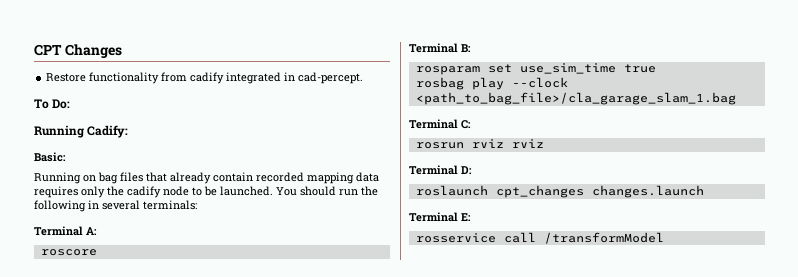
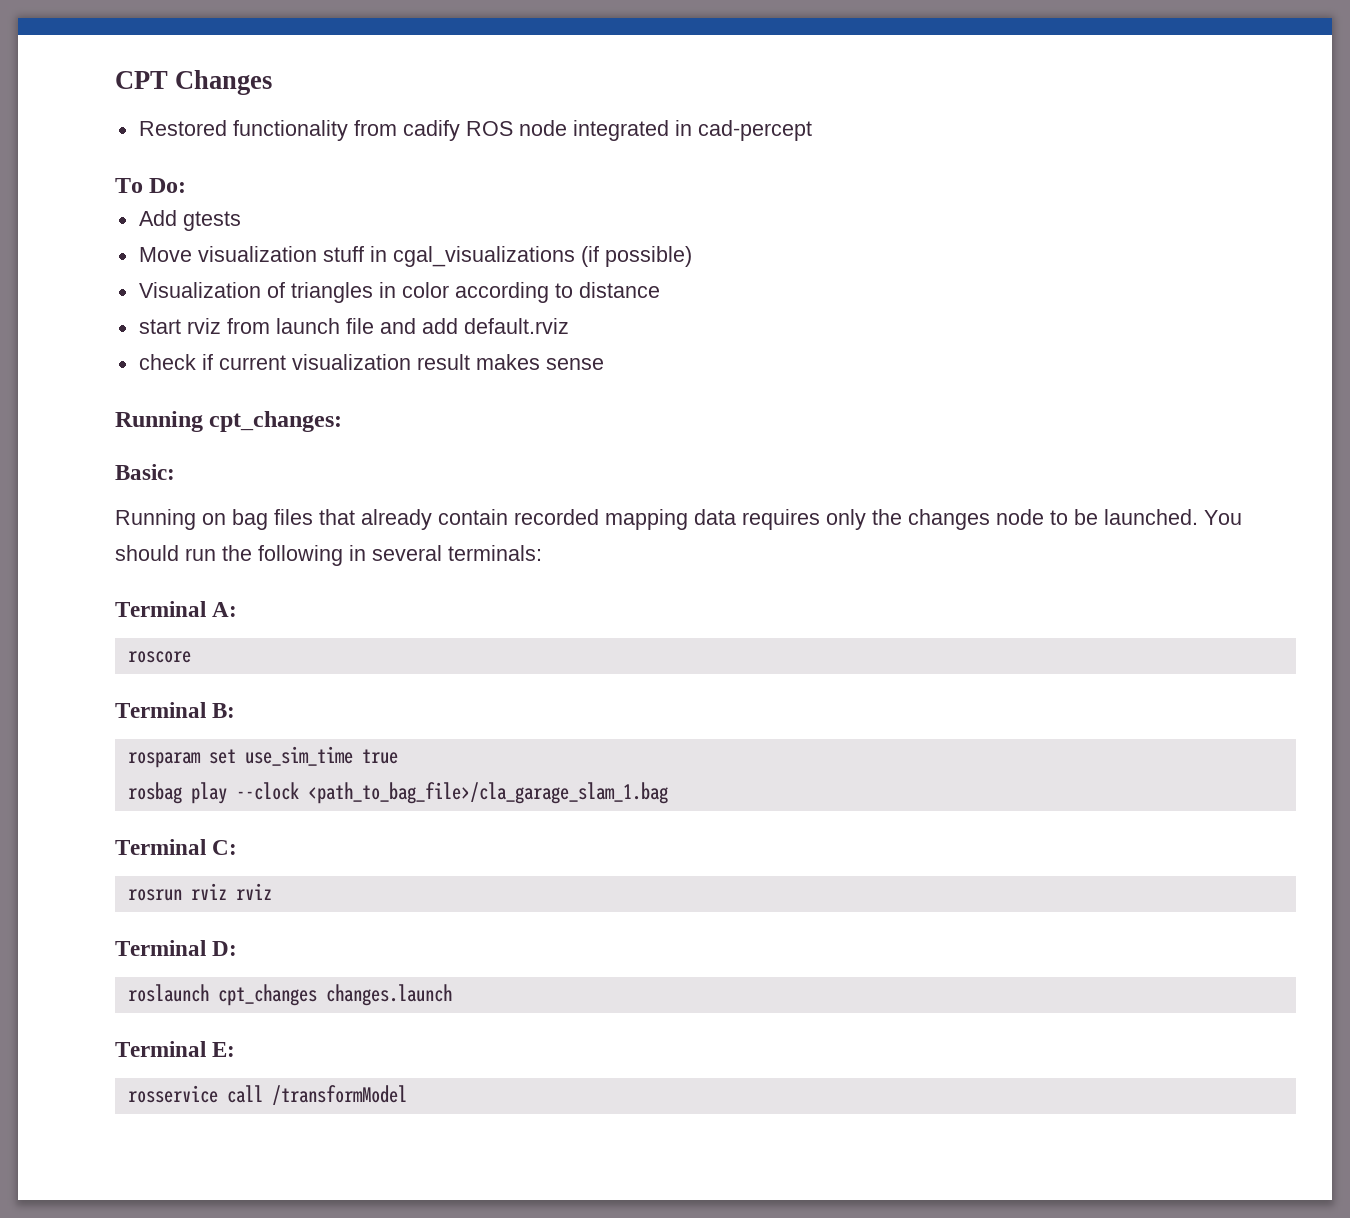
- Restore functionality from cadify integrated in cad-percept.
+ Restored functionality from cadify ROS node integrated in cad-percept
- Running Cadify:
+ Add gtests
+ Move visualization stuff in cgal_visualizations (if possible)
+ Visualization of triangles in color according to distance
+ start rviz from launch file and add default.rviz
+ check if current visualization result makes sense
+ Running cpt_changes:
- Running on bag files that already contain recorded mapping data requires only the cadify node to be launched.
+ Running on bag files that already contain recorded mapping data requires only the changes node to be launched.

